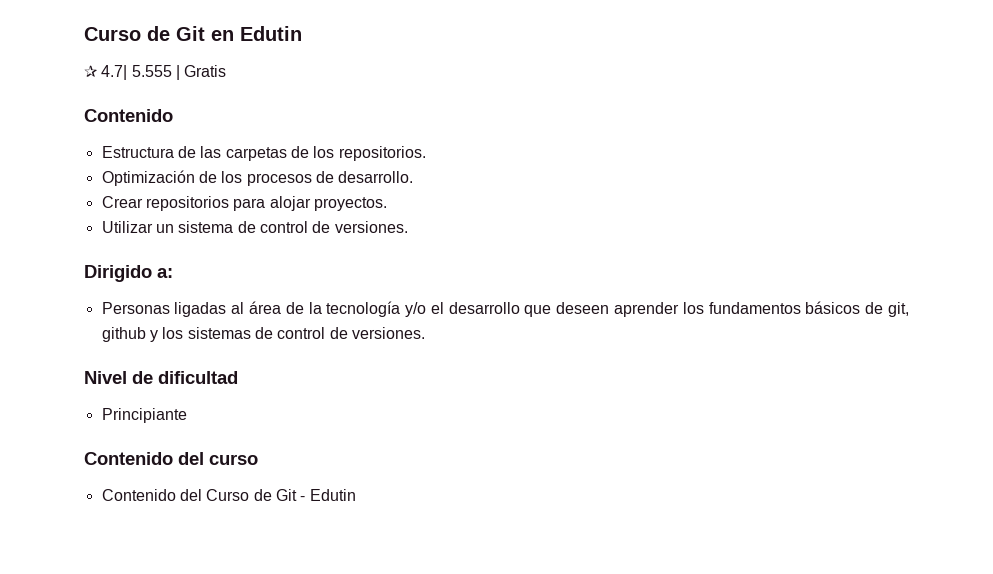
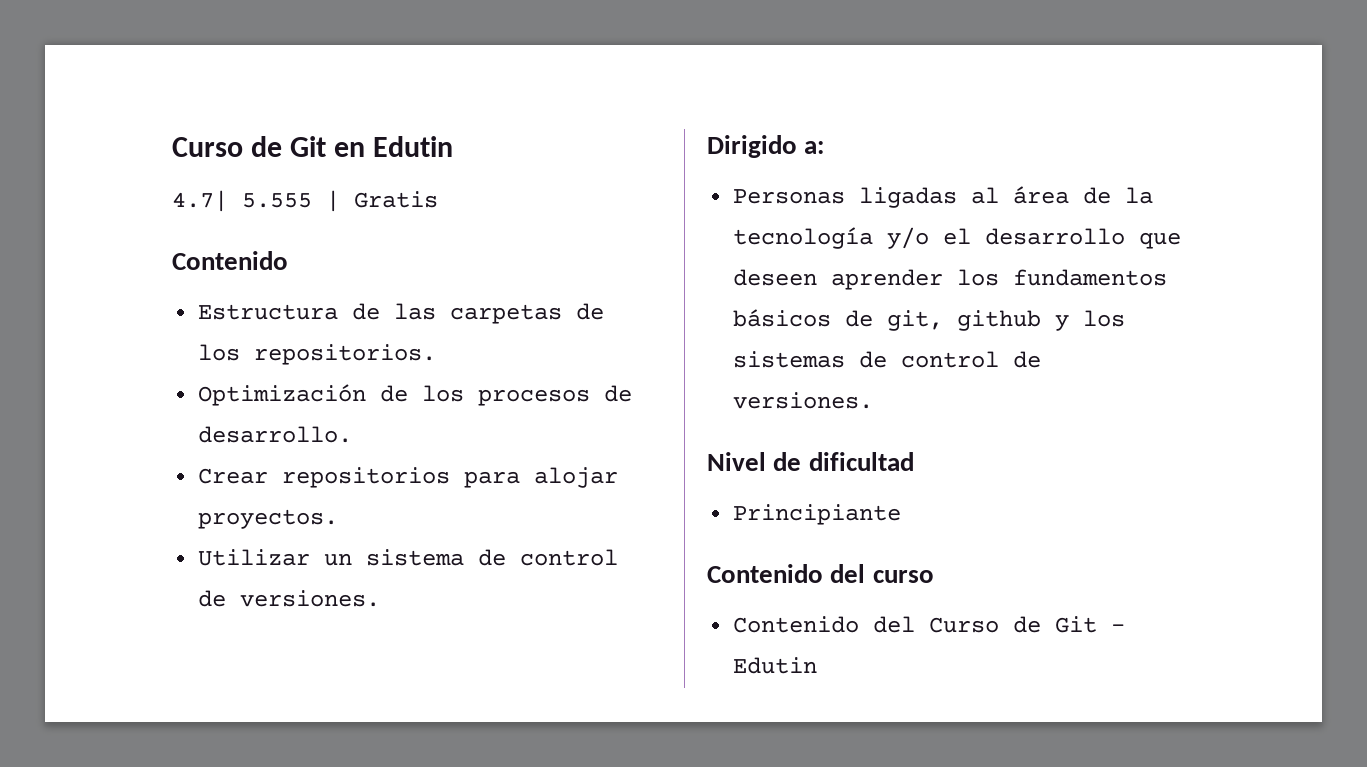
- ✰ 4.7| 5.555 | Gratis
+ 4.7| 5.555 | Gratis

